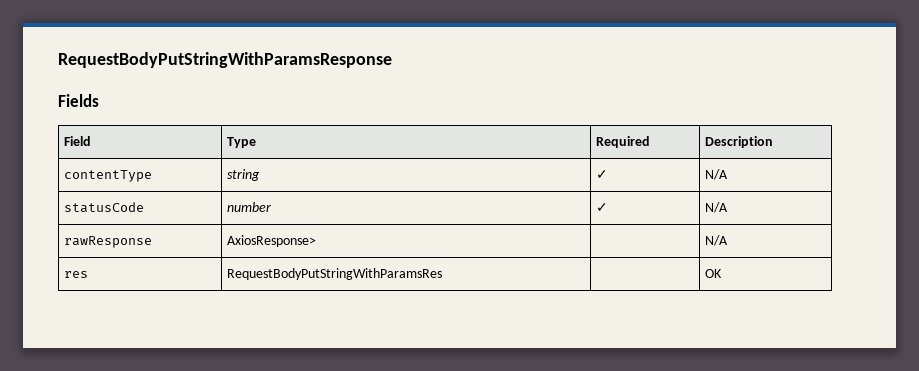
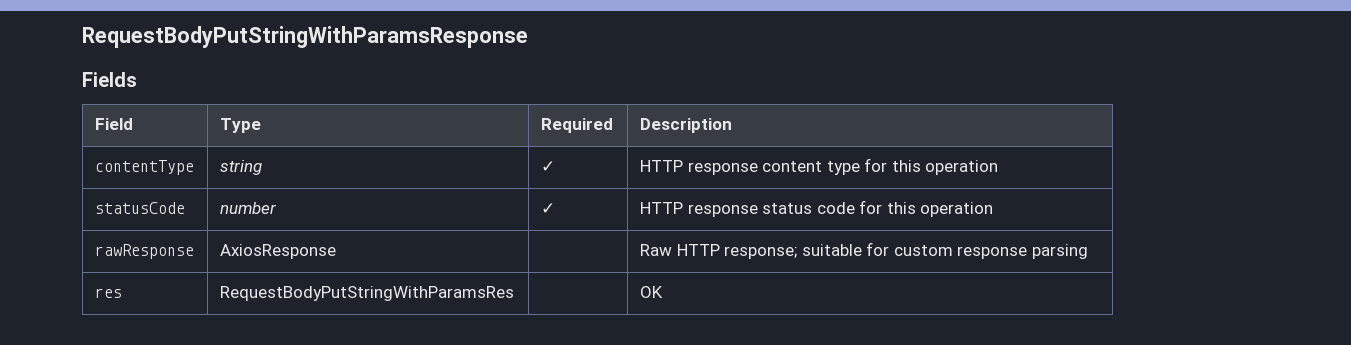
- contentType | string | ✓ | N/A
- statusCode | number | ✓ | N/A
- rawResponse | AxiosResponse> | | N/A
+ contentType | string | ✓ | HTTP response content type for this operation
+ statusCode | number | ✓ | HTTP response status code for this operation
+ rawResponse | AxiosResponse | | Raw HTTP response; suitable for custom response parsing

